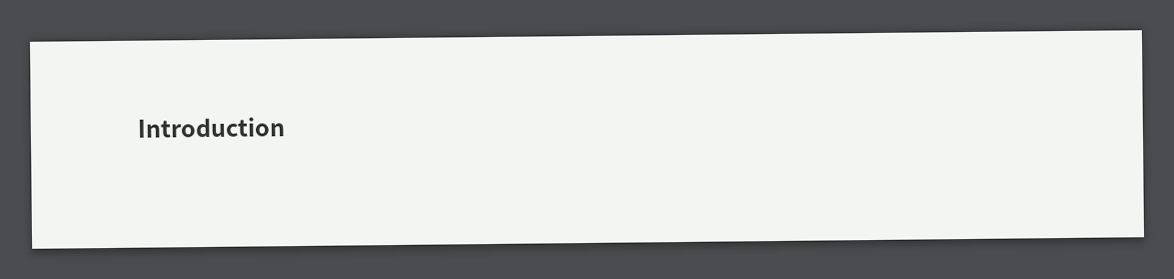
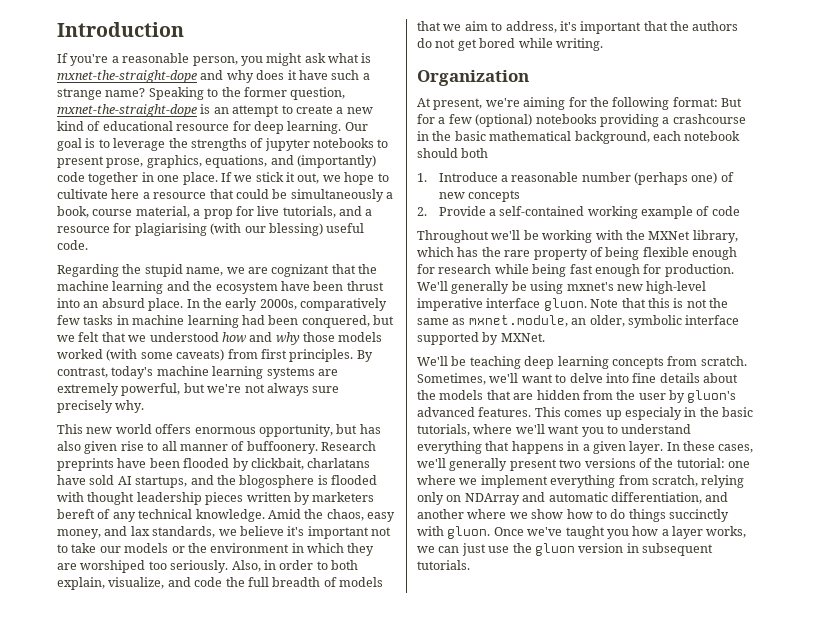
+ If you're a reasonable person, you might ask what is mxnet-the-straight-dope and why does it have such a strange name? Speaking to the former question, mxnet-the-straight-dope is an attempt to create a new kind of educational resource for deep learning. Our goal is to leverage the strengths of jupyter notebooks to present prose, graphics, equations, and (importantly) code together in one place. If we stick it out, we hope to cultivate here a resource that could be simultaneously a book, course material, a prop for live tutorials, and a resource for plagiarising (with our blessing) useful code.
+ Regarding the stupid name, we are cognizant that the machine learning and the ecosystem have been thrust into an absurd place. In the early 2000s, comparatively few tasks in machine learning had been conquered, but we felt that we understood how and why those models worked (with some caveats) from first principles. By contrast, today's machine learning systems are extremely powerful, but we're not always sure precisely why.
+ This new world offers enormous opportunity, but has also given rise to all manner of buffoonery. Research preprints have been flooded by clickbait, charlatans have sold AI startups, and the blogosphere is flooded with thought leadership pieces written by marketers bereft of any technical knowledge. Amid the chaos, easy money, and lax standards, we believe it's important not to take our models or the environment in which they are worshiped too seriously. Also, in order to both explain, visualize, and code the full breadth of models that we aim to address, it's important that the authors do not get bored while writing.
+ Organization
+ At present, we're aiming for the following format: But for a few (optional) notebooks providing a crashcourse in the basic mathematical background, each notebook should both
+ 1. Introduce a reasonable number (perhaps one) of new concepts
+ 2. Provide a self-contained working example of code
+ Throughout we'll be working with the MXNet library, which has the rare property of being flexible enough for research while being fast enough for production. We'll generally be using mxnet's new high-level imperative interface gluon. Note that this is not the same as mxnet.module, an older, symbolic interface supported by MXNet.
+ We'll be teaching deep learning concepts from scratch. Sometimes, we'll want to delve into fine details about the models that are hidden from the user by gluon's advanced features. This comes up especialy in the basic tutorials, where we'll want you to understand everything that happens in a given layer. In these cases, we'll generally present two versions of the tutorial: one where we implement everything from scratch, relying only on NDArray and automatic differentiation, and another where we show how to do things succinctly with gluon. Once we've taught you how a layer works, we can just use the gluon version in subsequent tutorials.

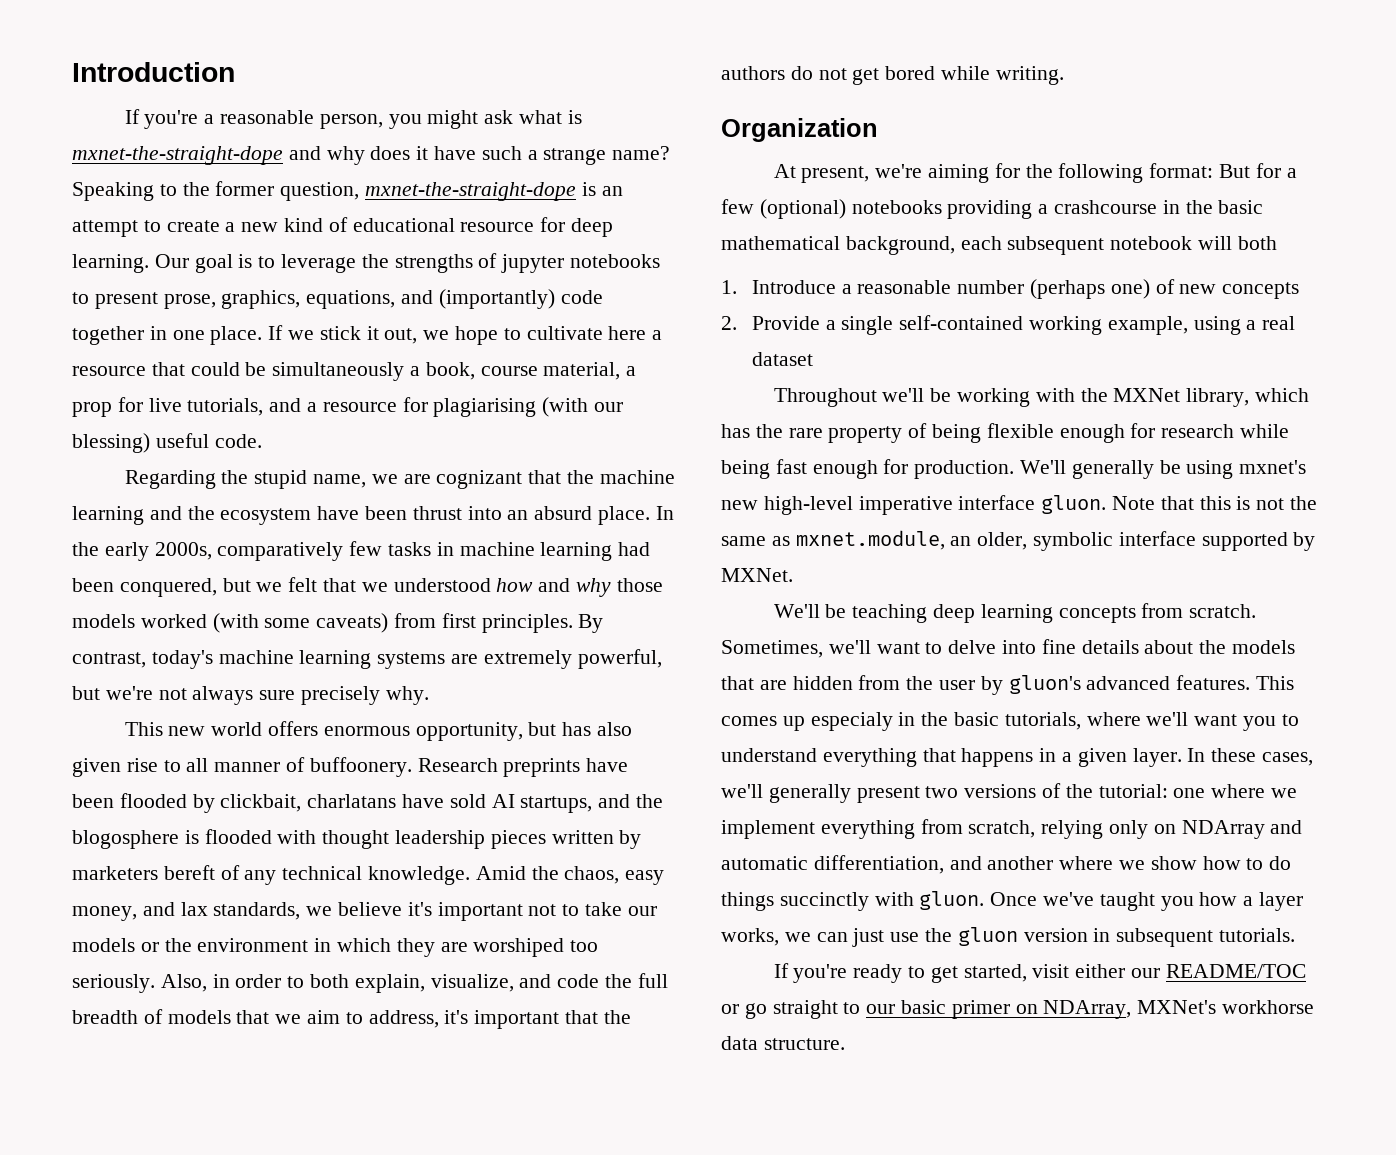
- At present, we're aiming for the following format: But for a few (optional) notebooks providing a crashcourse in the basic mathematical background, each notebook should both
+ At present, we're aiming for the following format: But for a few (optional) notebooks providing a crashcourse in the basic mathematical background, each subsequent notebook will both
- 2. Provide a self-contained working example of code
+ 2. Provide a single self-contained working example, using a real dataset
+ If you're ready to get started, visit either our README/TOC or go straight to our basic primer on NDArray, MXNet's workhorse data structure.

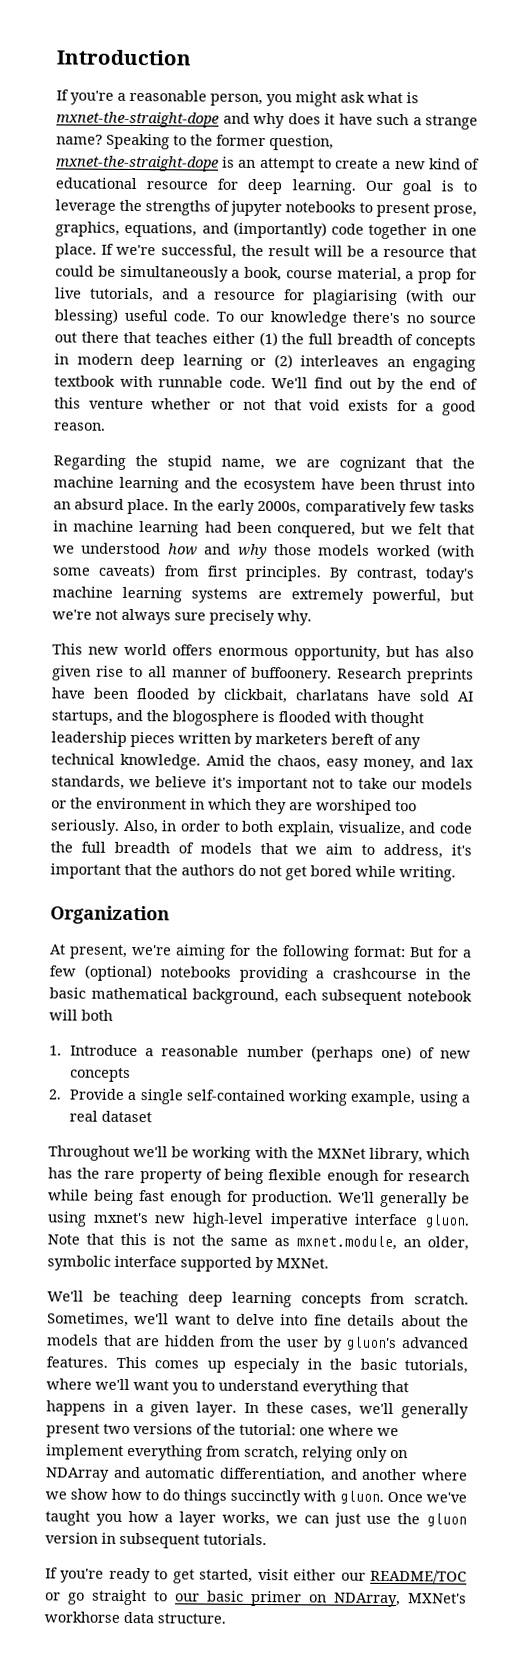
- If we stick it out, we hope to cultivate here a resource that could be simultaneously a book, course material, a prop for live tutorials, and a resource for plagiarising (with our blessing) useful code.
+ If we're successful, the result will be a resource that could be simultaneously a book, course material, a prop for live tutorials, and a resource for plagiarising (with our blessing) useful code. To our knowledge there's no source out there that teaches either (1) the full breadth of concepts in modern deep learning or (2) interleaves an engaging textbook with runnable code. We'll find out by the end of this venture whether or not that void exists for a good reason.

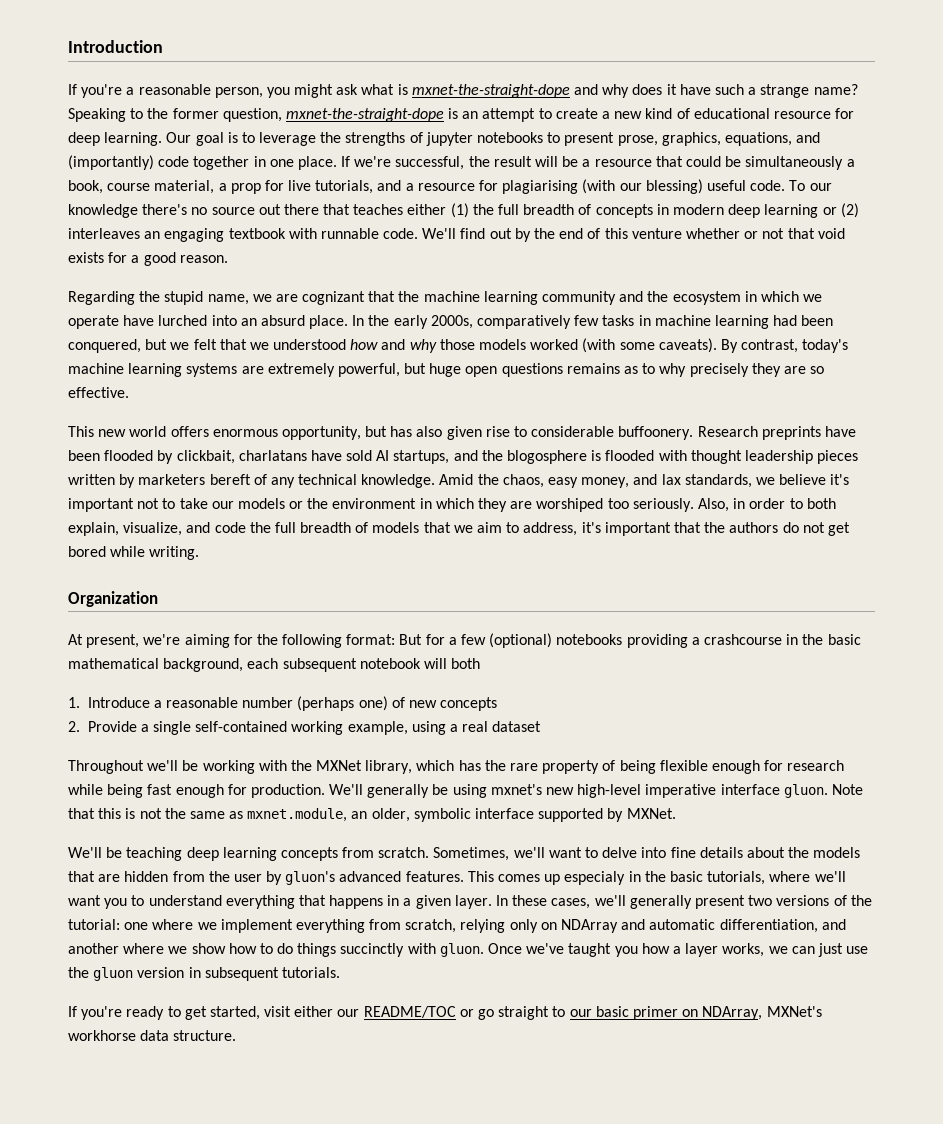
- Regarding the stupid name, we are cognizant that the machine learning and the ecosystem have been thrust into an absurd place.
+ Regarding the stupid name, we are cognizant that the machine learning community and the ecosystem in which we operate have lurched into an absurd place.
- In the early 2000s, comparatively few tasks in machine learning had been conquered, but we felt that we understood how and why those models worked (with some caveats) from first principles.
+ In the early 2000s, comparatively few tasks in machine learning had been conquered, but we felt that we understood how and why those models worked (with some caveats).
- By contrast, today's machine learning systems are extremely powerful, but we're not always sure precisely why.
+ By contrast, today's machine learning systems are extremely powerful, but huge open questions remains as to why precisely they are so effective.
- This new world offers enormous opportunity, but has also given rise to all manner of buffoonery.
+ This new world offers enormous opportunity, but has also given rise to considerable buffoonery.

